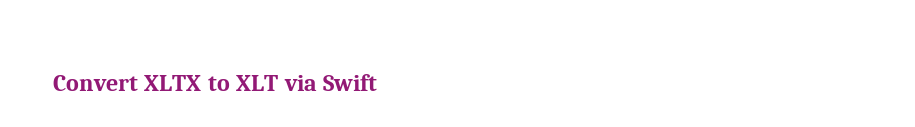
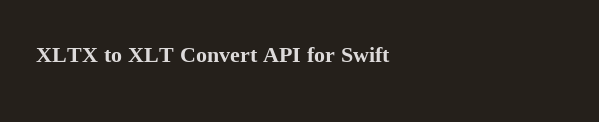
- Convert XLTX to XLT via Swift
+ XLTX to XLT Convert API for Swift

